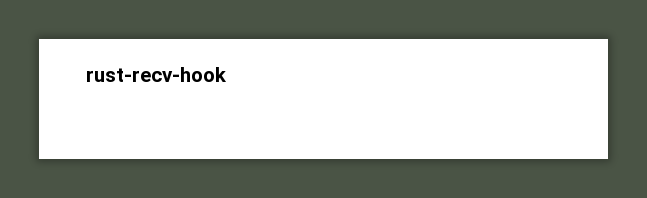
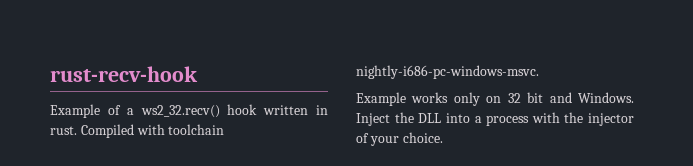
+ Example of a ws2_32.recv() hook written in rust. Compiled with toolchain nightly-i686-pc-windows-msvc.
+ Example works only on 32 bit and Windows. Inject the DLL into a process with the injector of your choice.

